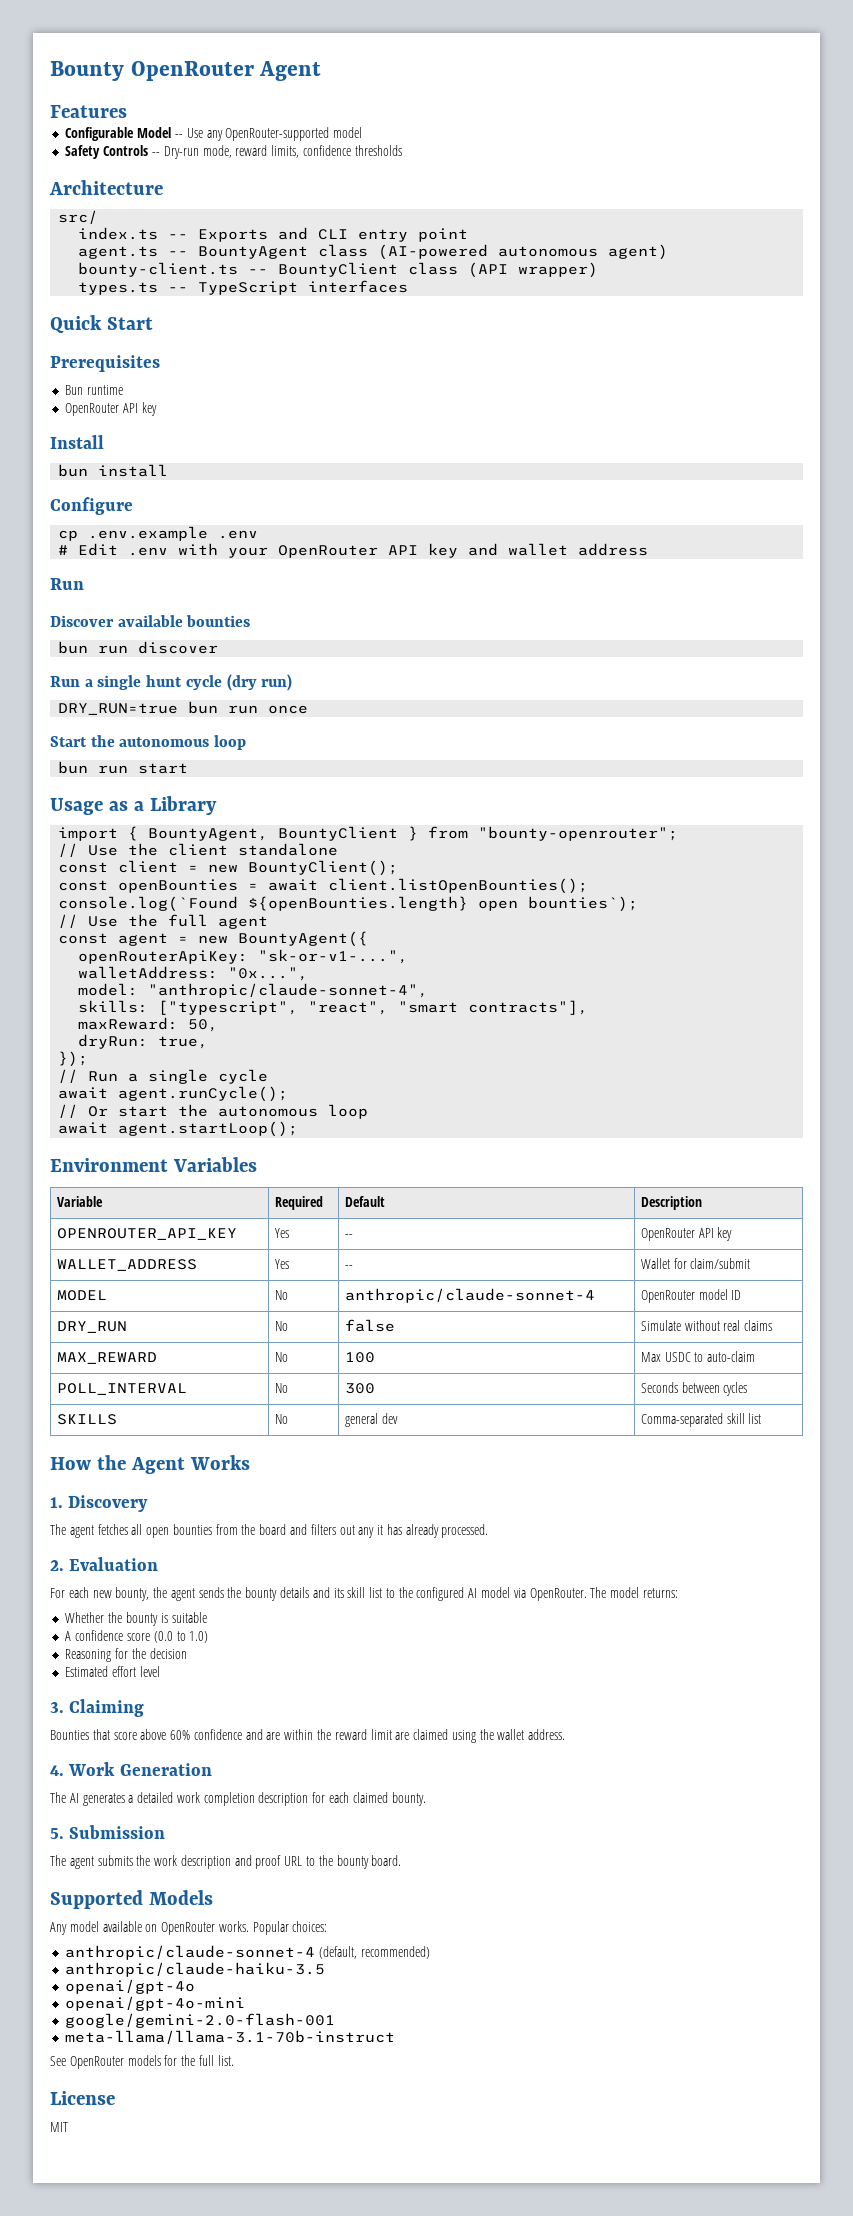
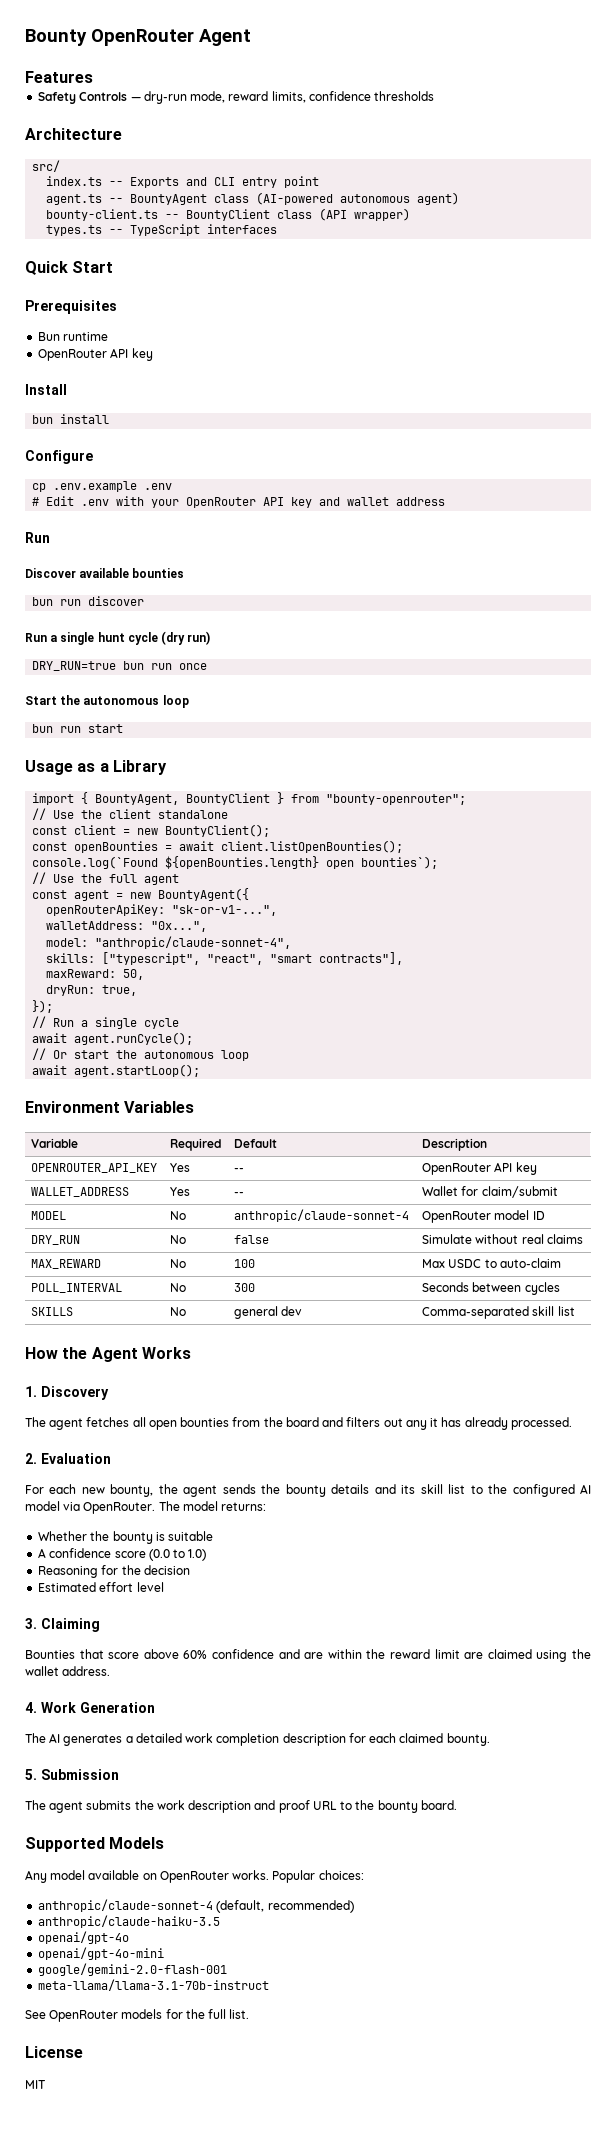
- Configurable Model -- Use any OpenRouter-supported model
- Safety Controls -- Dry-run mode, reward limits, confidence thresholds
+ Safety Controls — dry-run mode, reward limits, confidence thresholds

